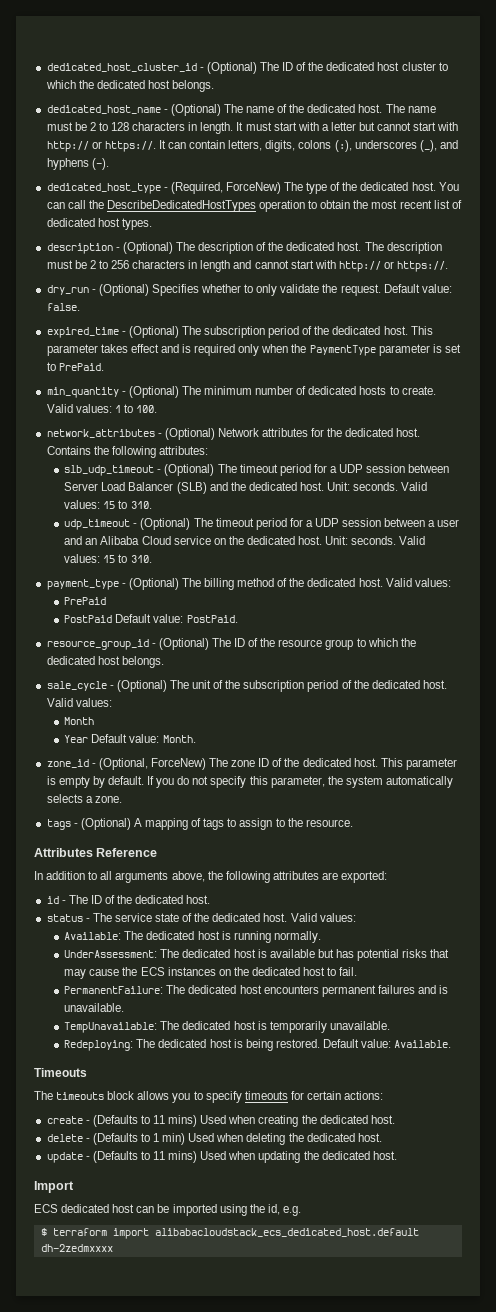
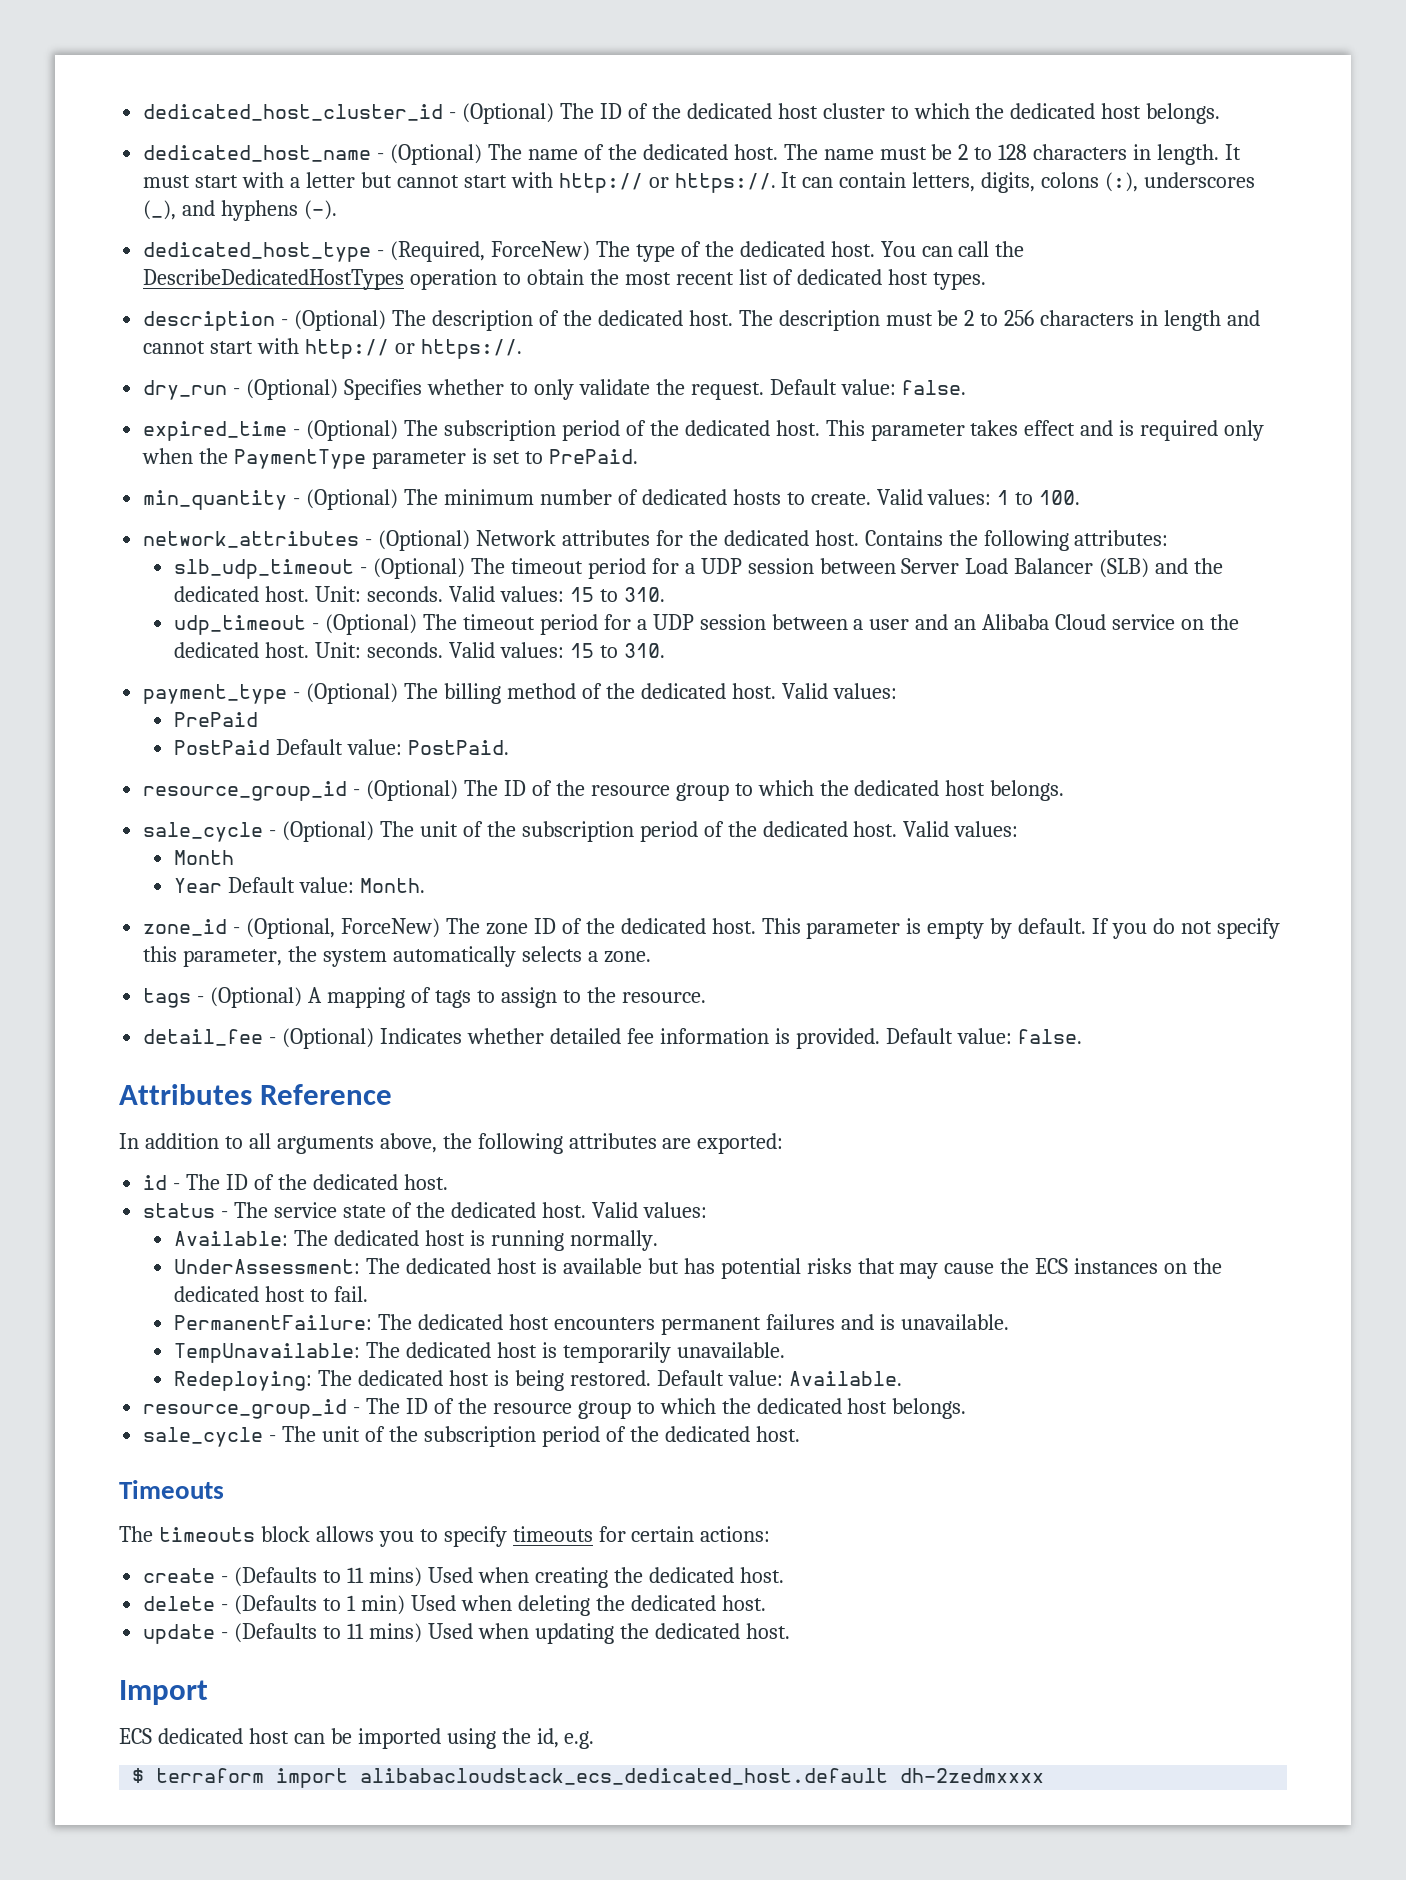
+ detail_fee - (Optional) Indicates whether detailed fee information is provided. Default value: false.
+ resource_group_id - The ID of the resource group to which the dedicated host belongs.
+ sale_cycle - The unit of the subscription period of the dedicated host.

